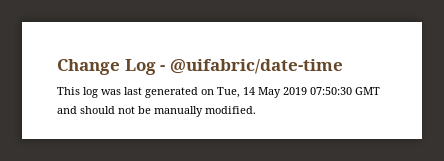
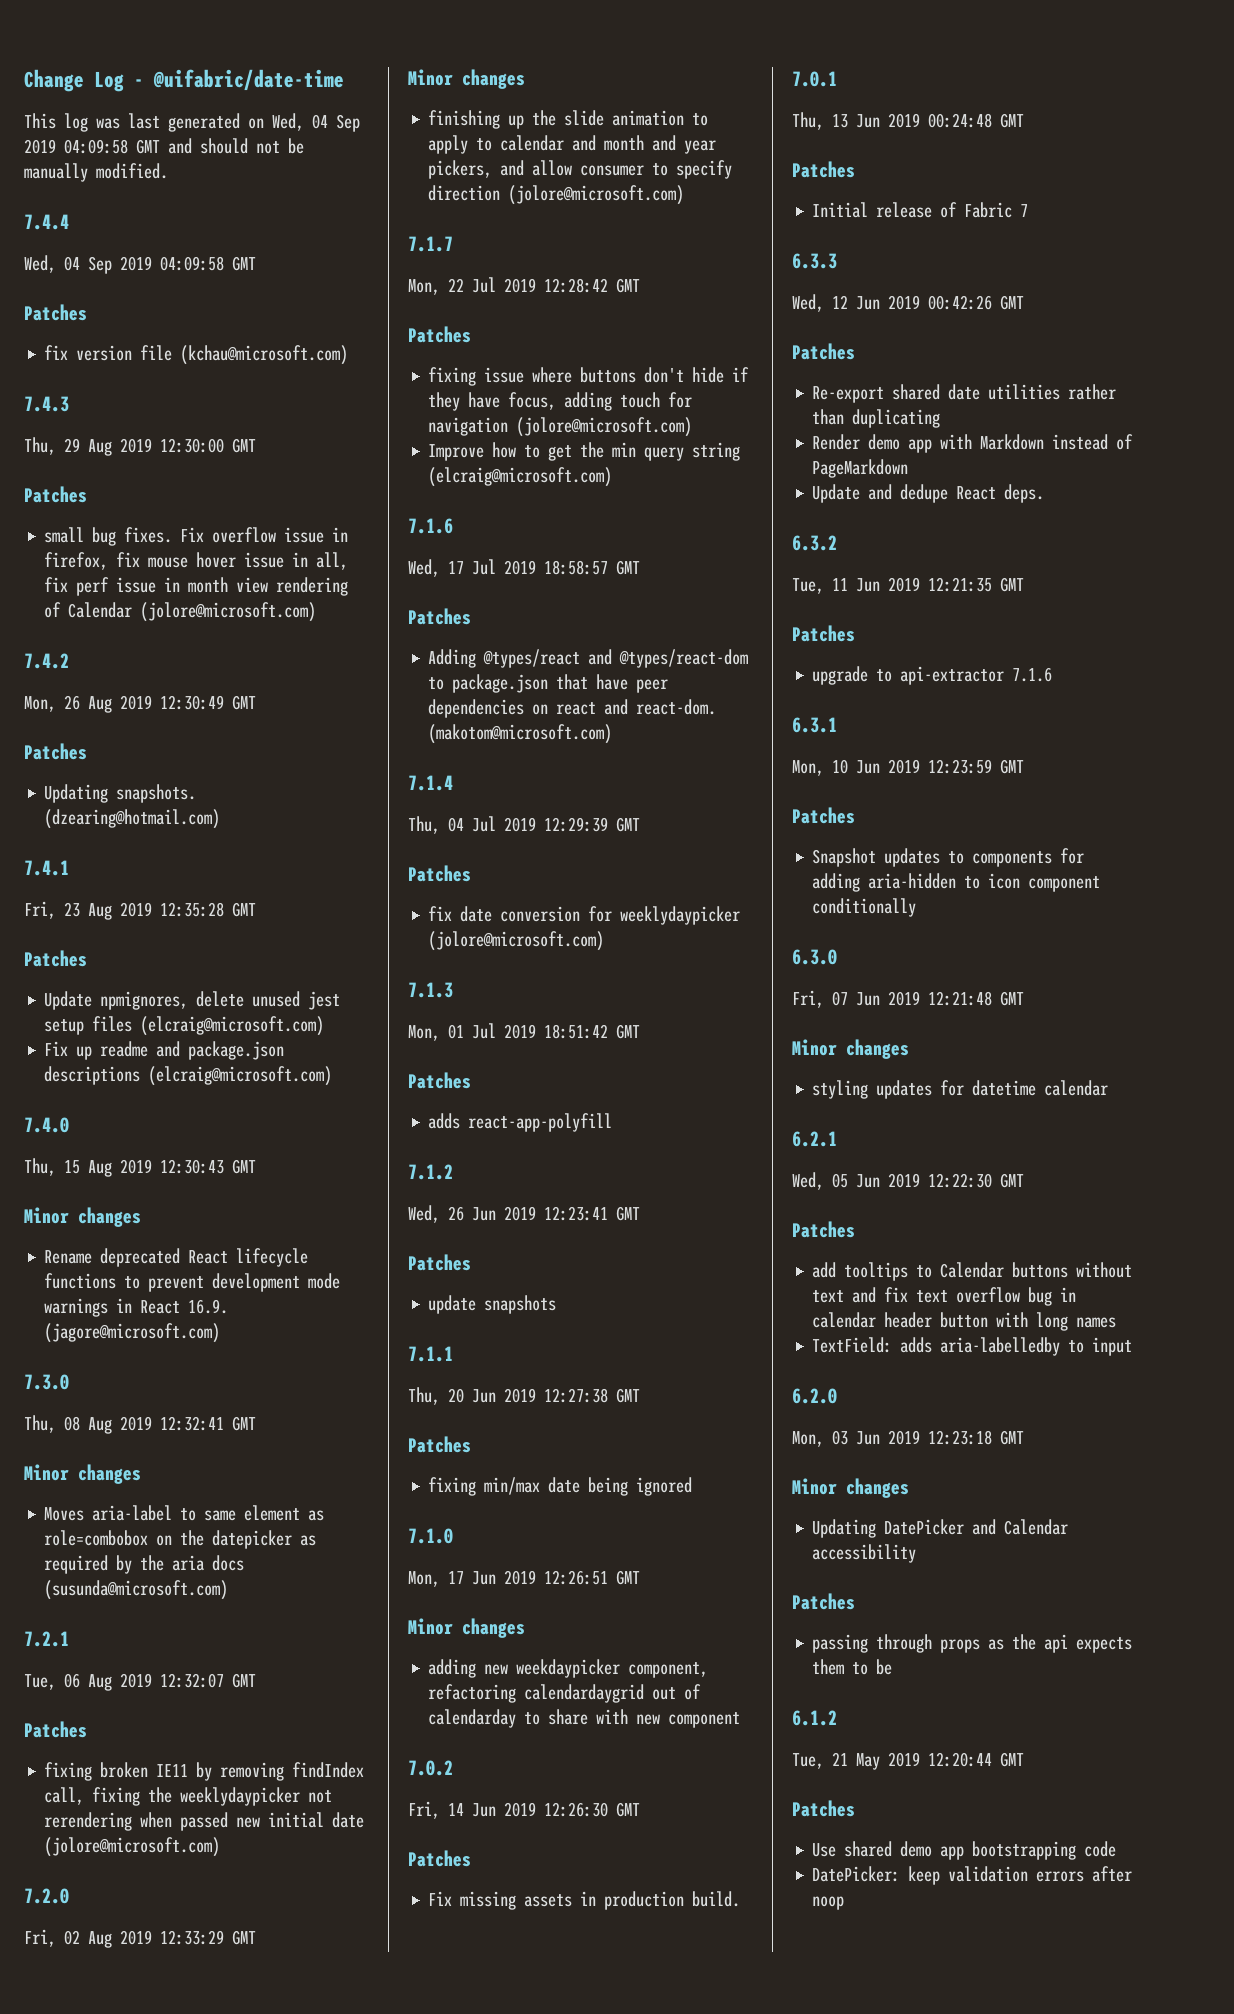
- This log was last generated on Tue, 14 May 2019 07:50:30 GMT and should not be manually modified.
+ This log was last generated on Wed, 04 Sep 2019 04:09:58 GMT and should not be manually modified.
+ 7.4.4
+ Wed, 04 Sep 2019 04:09:58 GMT
+ Patches
+ fix version file (kchau@microsoft.com)
+ 7.4.3
+ Thu, 29 Aug 2019 12:30:00 GMT
+ Patches
+ small bug fixes. Fix overflow issue in firefox, fix mouse hover issue in all, fix perf issue in month view rendering of Calendar (jolore@microsoft.com)
+ 7.4.2
+ Mon, 26 Aug 2019 12:30:49 GMT
+ Patches
+ Updating snapshots. (dzearing@hotmail.com)
+ 7.4.1
+ Fri, 23 Aug 2019 12:35:28 GMT
+ Patches
+ Update npmignores, delete unused jest setup files (elcraig@microsoft.com)
+ Fix up readme and package.json descriptions (elcraig@microsoft.com)
+ 7.4.0
+ Thu, 15 Aug 2019 12:30:43 GMT
+ Minor changes
+ Rename deprecated React lifecycle functions to prevent development mode warnings in React 16.9. (jagore@microsoft.com)
+ 7.3.0
+ Thu, 08 Aug 2019 12:32:41 GMT
+ Minor changes
+ Moves aria-label to same element as role=combobox on the datepicker as required by the aria docs (susunda@microsoft.com)
+ 7.2.1
+ Tue, 06 Aug 2019 12:32:07 GMT
+ Patches
+ fixing broken IE11 by removing findIndex call, fixing the weeklydaypicker not rerendering when passed new initial date (jolore@microsoft.com)
+ 7.2.0
+ Fri, 02 Aug 2019 12:33:29 GMT
+ Minor changes
+ finishing up the slide animation to apply to calendar and month and year pickers, and allow consumer to specify direction (jolore@microsoft.com)
+ 7.1.7
+ Mon, 22 Jul 2019 12:28:42 GMT
+ Patches
+ fixing issue where buttons don't hide if they have focus, adding touch for navigation (jolore@microsoft.com)
+ Improve how to get the min query string (elcraig@microsoft.com)
+ 7.1.6
+ Wed, 17 Jul 2019 18:58:57 GMT
+ Patches
+ Adding @types/react and @types/react-dom to package.json that have peer dependencies on react and react-dom. (makotom@microsoft.com)
+ 7.1.4
+ Thu, 04 Jul 2019 12:29:39 GMT
+ Patches
+ fix date conversion for weeklydaypicker (jolore@microsoft.com)
+ 7.1.3
+ Mon, 01 Jul 2019 18:51:42 GMT
+ Patches
+ adds react-app-polyfill
+ 7.1.2
+ Wed, 26 Jun 2019 12:23:41 GMT
+ Patches
+ update snapshots
+ 7.1.1
+ Thu, 20 Jun 2019 12:27:38 GMT
+ Patches
+ fixing min/max date being ignored
+ 7.1.0
+ Mon, 17 Jun 2019 12:26:51 GMT
+ Minor changes
+ adding new weekdaypicker component, refactoring calendardaygrid out of calendarday to share with new component
+ 7.0.2
+ Fri, 14 Jun 2019 12:26:30 GMT
+ Patches
+ Fix missing assets in production build.
+ 7.0.1
+ Thu, 13 Jun 2019 00:24:48 GMT
+ Patches
+ Initial release of Fabric 7
+ 6.3.3
+ Wed, 12 Jun 2019 00:42:26 GMT
+ Patches
+ Re-export shared date utilities rather than duplicating
+ Render demo app with Markdown instead of PageMarkdown
+ Update and dedupe React deps.
+ 6.3.2
+ Tue, 11 Jun 2019 12:21:35 GMT
+ Patches
+ upgrade to api-extractor 7.1.6
+ 6.3.1
+ Mon, 10 Jun 2019 12:23:59 GMT
+ Patches
+ Snapshot updates to components for adding aria-hidden to icon component conditionally
+ 6.3.0
+ Fri, 07 Jun 2019 12:21:48 GMT
+ Minor changes
+ styling updates for datetime calendar
+ 6.2.1
+ Wed, 05 Jun 2019 12:22:30 GMT
+ Patches
+ add tooltips to Calendar buttons without text and fix text overflow bug in calendar header button with long names
+ TextField: adds aria-labelledby to input
+ 6.2.0
+ Mon, 03 Jun 2019 12:23:18 GMT
+ Minor changes
+ Updating DatePicker and Calendar accessibility
+ Patches
+ passing through props as the api expects them to be
+ 6.1.2
+ Tue, 21 May 2019 12:20:44 GMT
+ Patches
+ Use shared demo app bootstrapping code
+ DatePicker: keep validation errors after noop

